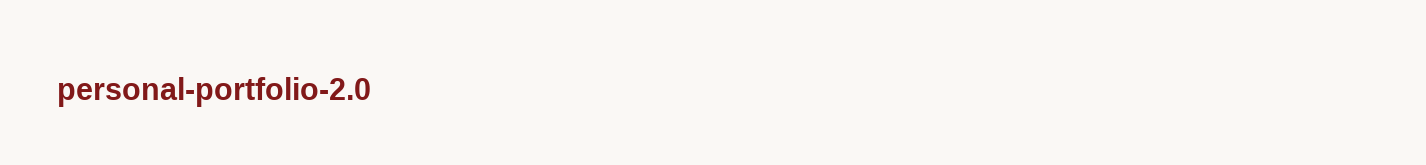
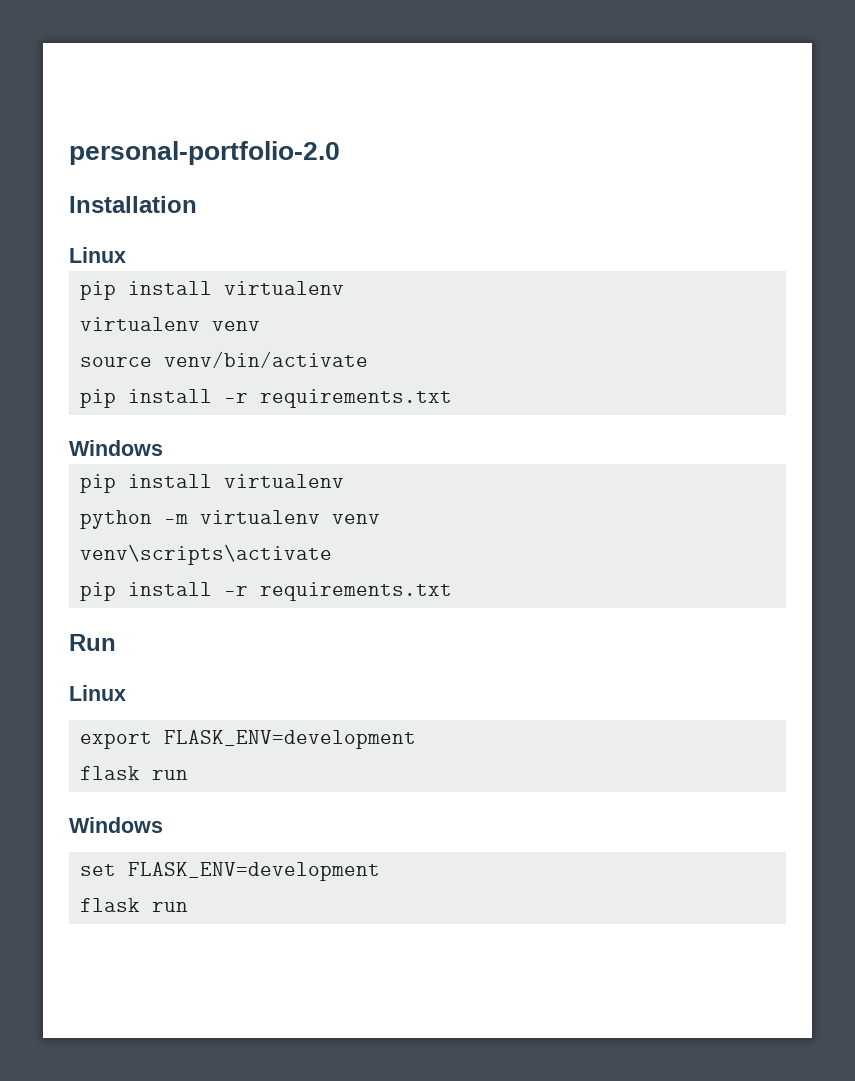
+ Installation
+ Linux
+ pip install virtualenv
+ virtualenv venv
+ source venv/bin/activate
+ pip install -r requirements.txt
+ Windows
+ pip install virtualenv
+ python -m virtualenv venv
+ venv\scripts\activate
+ pip install -r requirements.txt
+ Run
+ Linux
+ export FLASK_ENV=development
+ flask run
+ Windows
+ set FLASK_ENV=development
+ flask run

